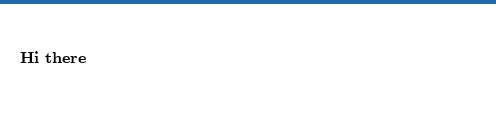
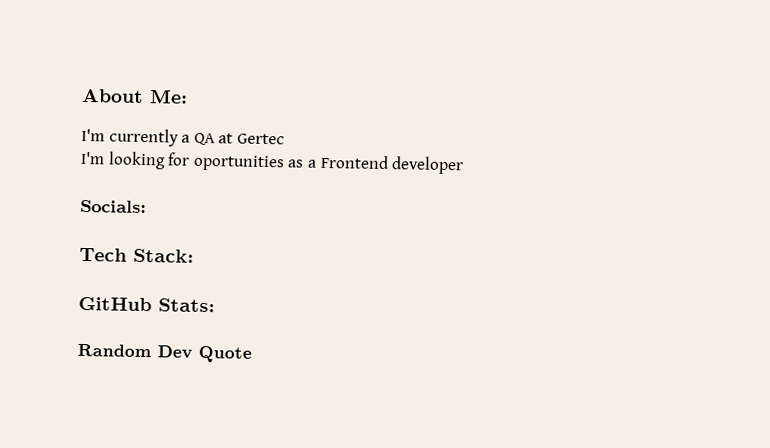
- Hi there
+ About Me:
+ I'm currently a QA at Gertec
+ I'm looking for oportunities as a Frontend developer
+ Socials:
+ Tech Stack:
+ GitHub Stats:
+ Random Dev Quote

